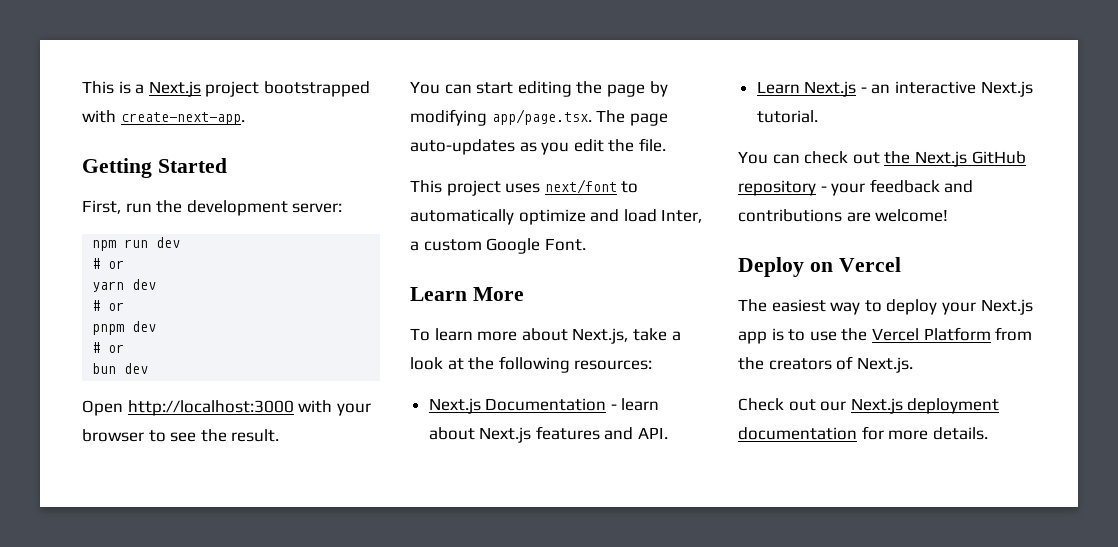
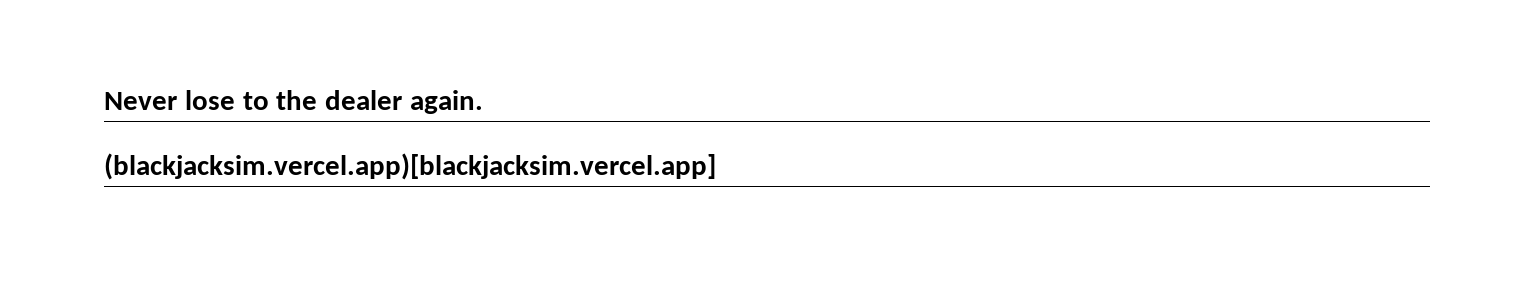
- This is a Next.js project bootstrapped with create-next-app.
- Getting Started
- First, run the development server:
- npm run dev
- # or
- yarn dev
- # or
- pnpm dev
- # or
- bun dev
- Open http://localhost:3000 with your browser to see the result.
- You can start editing the page by modifying app/page.tsx. The page auto-updates as you edit the file.
- This project uses next/font to automatically optimize and load Inter, a custom Google Font.
- Learn More
- To learn more about Next.js, take a look at the following resources:
- Next.js Documentation - learn about Next.js features and API.
- Learn Next.js - an interactive Next.js tutorial.
- You can check out the Next.js GitHub repository - your feedback and contributions are welcome!
- Deploy on Vercel
- The easiest way to deploy your Next.js app is to use the Vercel Platform from the creators of Next.js.
- Check out our Next.js deployment documentation for more details.
+ Never lose to the dealer again.
+ (blackjacksim.vercel.app)[blackjacksim.vercel.app]

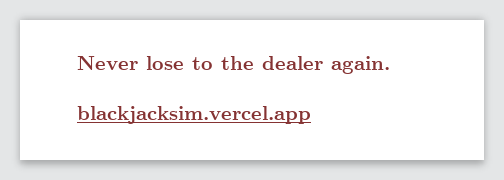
- (blackjacksim.vercel.app)[blackjacksim.vercel.app]
+ blackjacksim.vercel.app

